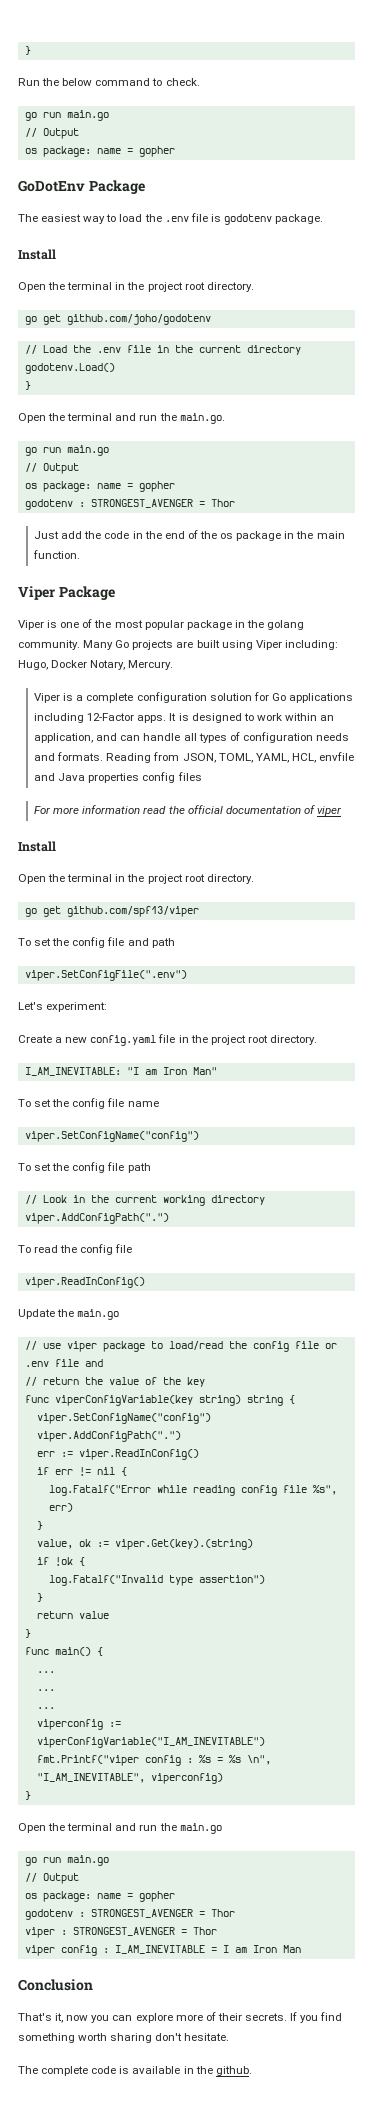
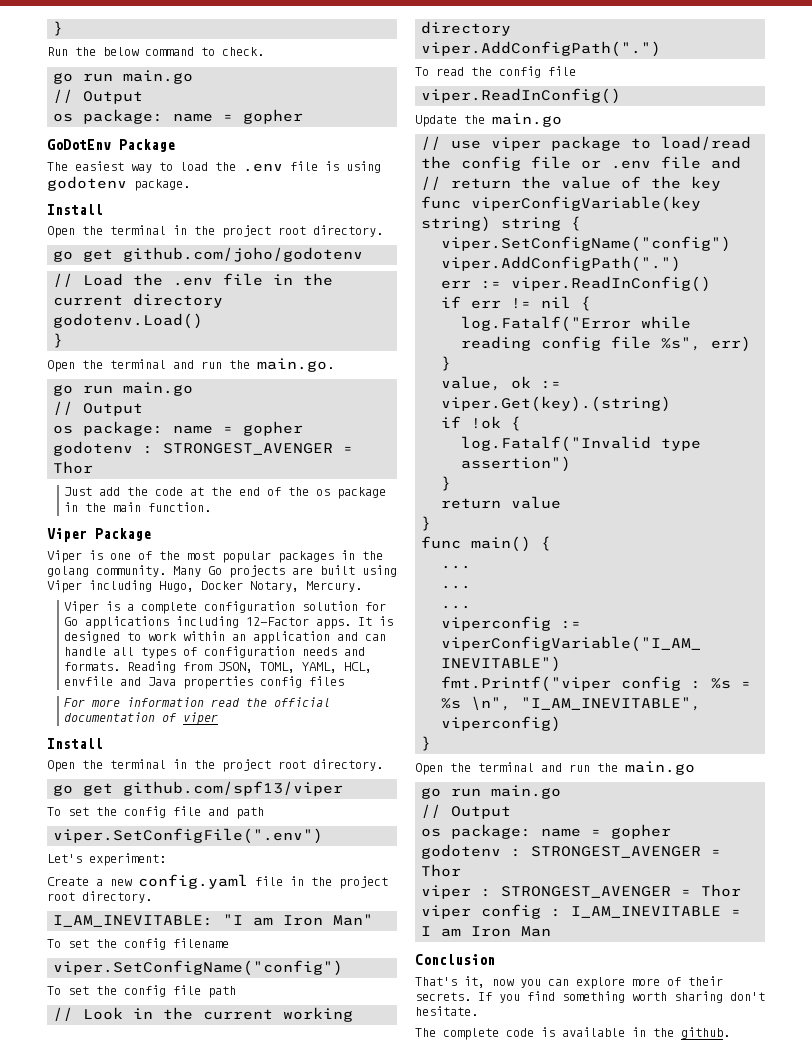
- The easiest way to load the .env file is godotenv package.
+ The easiest way to load the .env file is using godotenv package.
- Just add the code in the end of the os package in the main function.
+ Just add the code at the end of the os package in the main function.
- Viper is one of the most popular package in the golang community.
+ Viper is one of the most popular packages in the golang community.
- Many Go projects are built using Viper including: Hugo, Docker Notary, Mercury.
+ Many Go projects are built using Viper including Hugo, Docker Notary, Mercury.
- It is designed to work within an application, and can handle all types of configuration needs and formats.
+ It is designed to work within an application and can handle all types of configuration needs and formats.
- To set the config file name
+ To set the config filename

